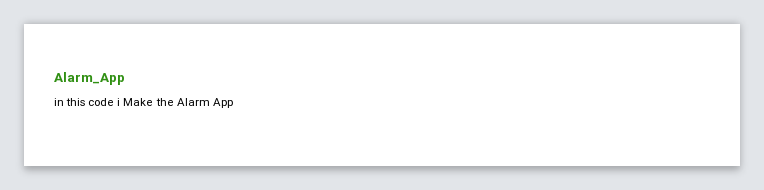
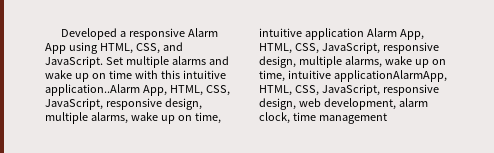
- Alarm_App
- in this code i Make the Alarm App
+ Developed a responsive Alarm App using HTML, CSS, and JavaScript. Set multiple alarms and wake up on time with this intuitive application..Alarm App, HTML, CSS, JavaScript, responsive design, multiple alarms, wake up on time, intuitive application Alarm App, HTML, CSS, JavaScript, responsive design, multiple alarms, wake up on time, intuitive applicationAlarmApp, HTML, CSS, JavaScript, responsive design, web development, alarm clock, time management

